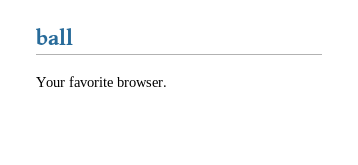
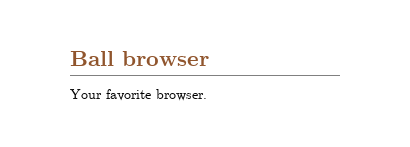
- ball
+ Ball browser

